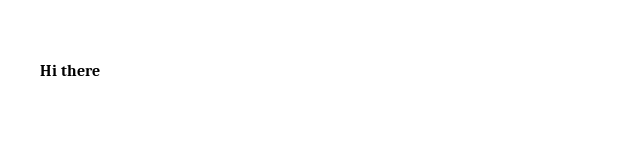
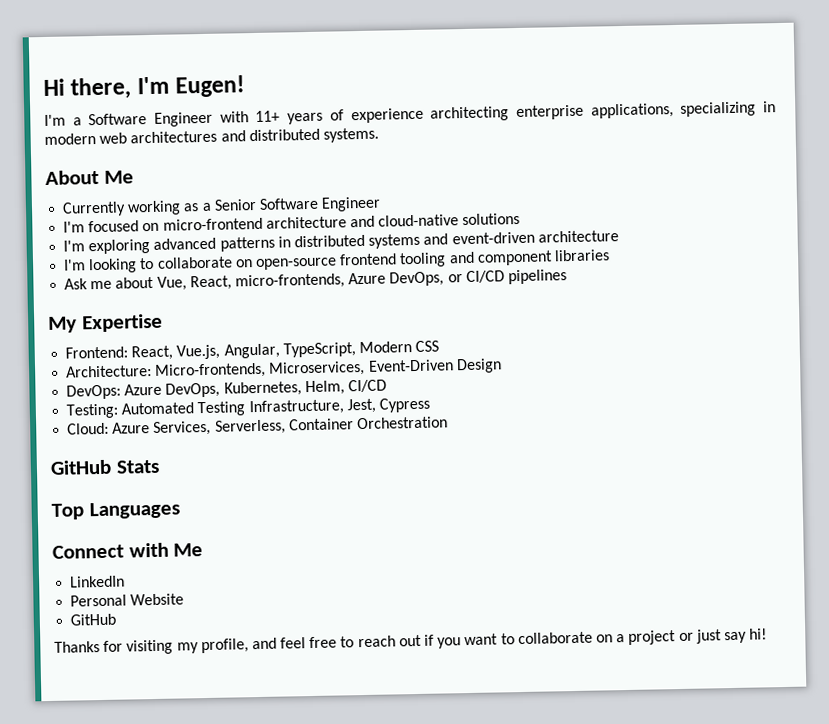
- Hi there
+ Hi there, I'm Eugen!
+ I'm a Software Engineer with 11+ years of experience architecting enterprise applications, specializing in modern web architectures and distributed systems.
+ About Me
+ Currently working as a Senior Software Engineer
+ I'm focused on micro-frontend architecture and cloud-native solutions
+ I'm exploring advanced patterns in distributed systems and event-driven architecture
+ I'm looking to collaborate on open-source frontend tooling and component libraries
+ Ask me about Vue, React, micro-frontends, Azure DevOps, or CI/CD pipelines
+ My Expertise
+ Frontend: React, Vue.js, Angular, TypeScript, Modern CSS
+ Architecture: Micro-frontends, Microservices, Event-Driven Design
+ DevOps: Azure DevOps, Kubernetes, Helm, CI/CD
+ Testing: Automated Testing Infrastructure, Jest, Cypress
+ Cloud: Azure Services, Serverless, Container Orchestration
+ GitHub Stats
+ Top Languages
+ Connect with Me
+ LinkedIn
+ Personal Website
+ GitHub
+ Thanks for visiting my profile, and feel free to reach out if you want to collaborate on a project or just say hi!

